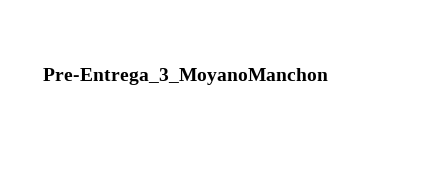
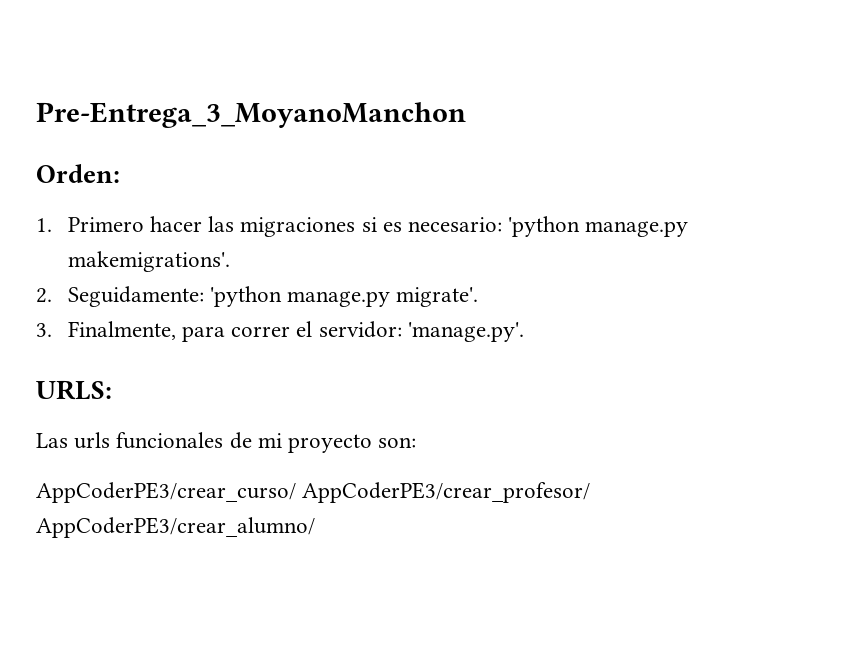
+ Orden:
+ 1. Primero hacer las migraciones si es necesario: 'python manage.py makemigrations'.
+ 2. Seguidamente: 'python manage.py migrate'.
+ 3. Finalmente, para correr el servidor: 'manage.py'.
+ URLS:
+ Las urls funcionales de mi proyecto son:
+ AppCoderPE3/crear_curso/ AppCoderPE3/crear_profesor/ AppCoderPE3/crear_alumno/

